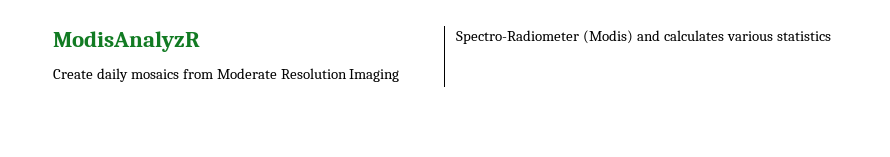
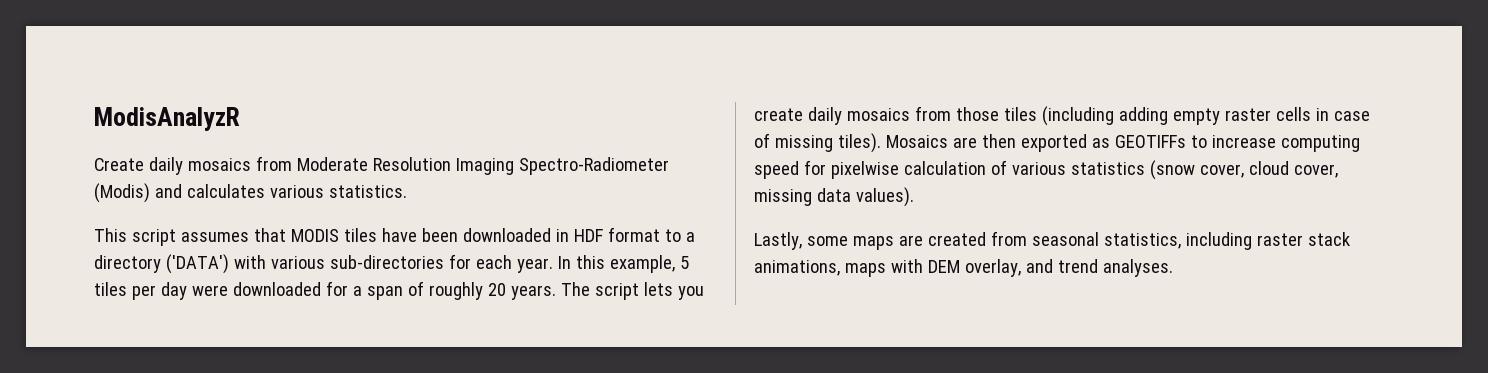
- Create daily mosaics from Moderate Resolution Imaging Spectro-Radiometer (Modis) and calculates various statistics
+ Create daily mosaics from Moderate Resolution Imaging Spectro-Radiometer (Modis) and calculates various statistics.
+ This script assumes that MODIS tiles have been downloaded in HDF format to a directory ('DATA') with various sub-directories for each year. In this example, 5 tiles per day were downloaded for a span of roughly 20 years. The script lets you create daily mosaics from those tiles (including adding empty raster cells in case of missing tiles). Mosaics are then exported as GEOTIFFs to increase computing speed for pixelwise calculation of various statistics (snow cover, cloud cover, missing data values).
+ Lastly, some maps are created from seasonal statistics, including raster stack animations, maps with DEM overlay, and trend analyses.

